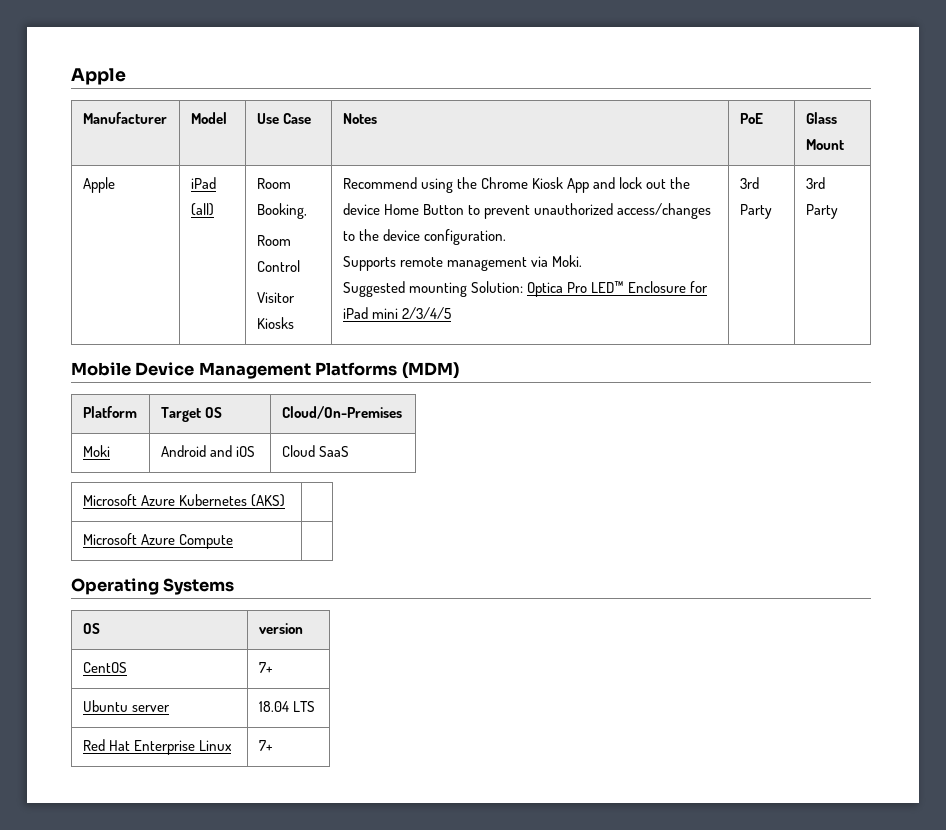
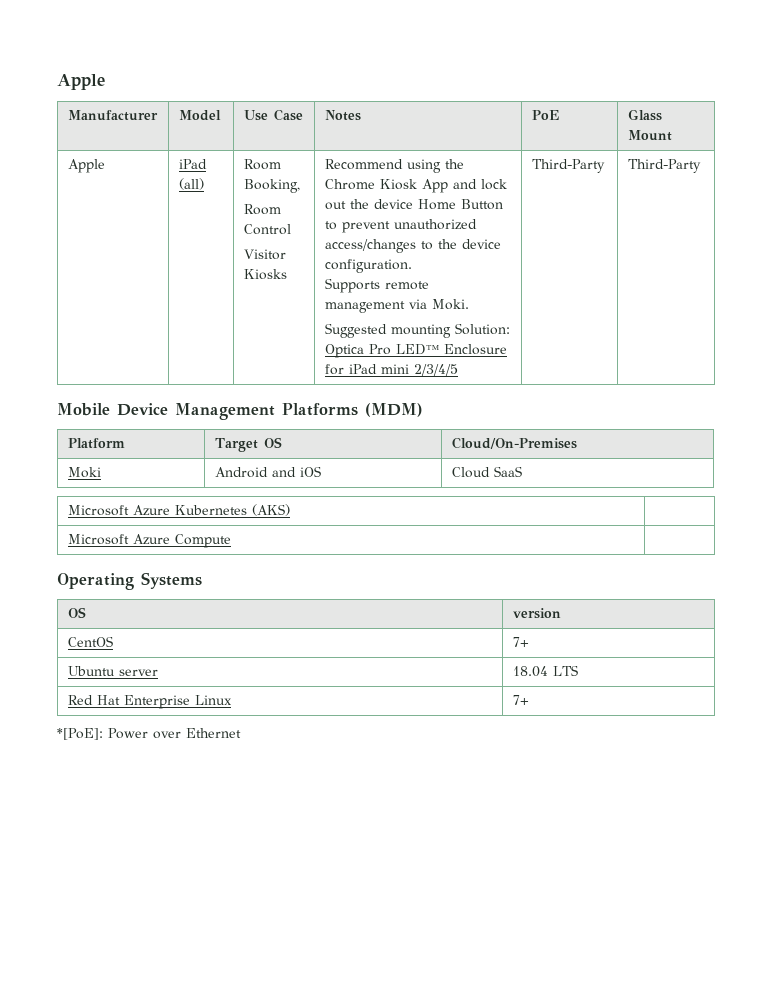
- 3rd Party | 3rd Party
+ Third-Party | Third-Party
+ *[PoE]: Power over Ethernet

